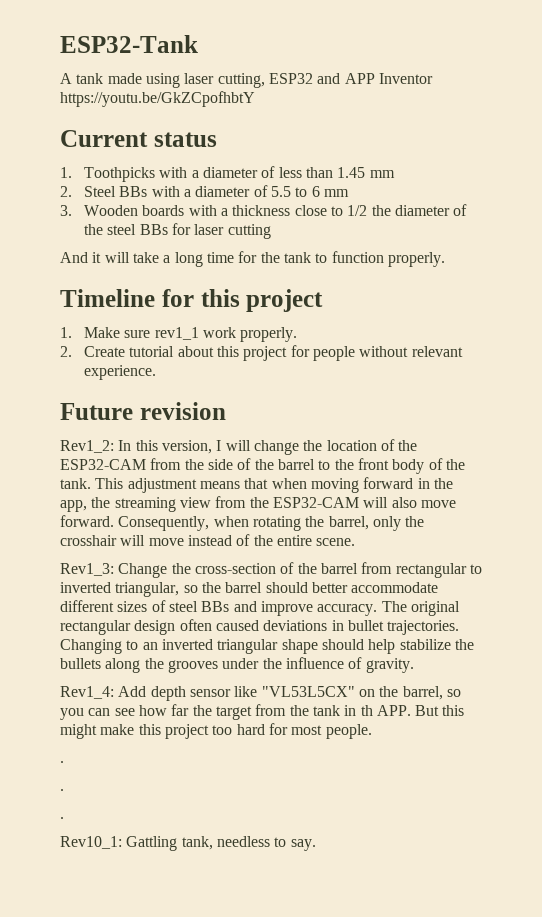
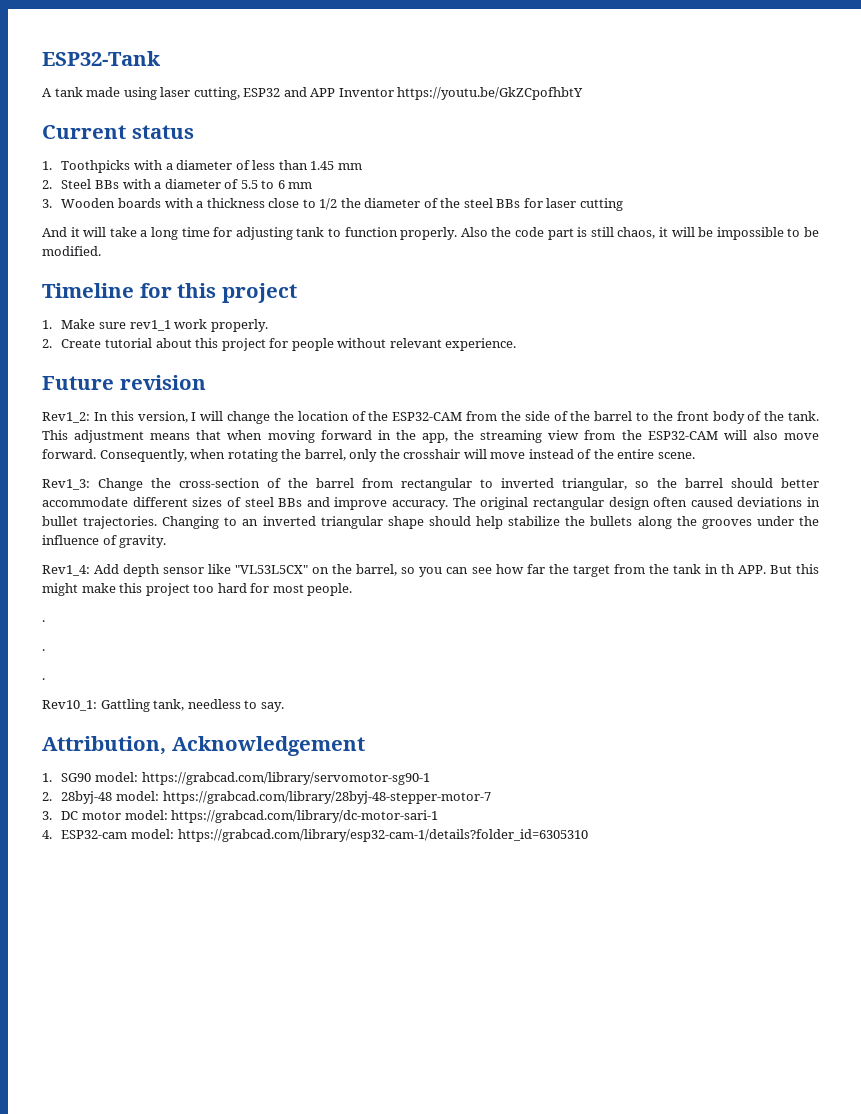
- And it will take a long time for the tank to function properly.
+ And it will take a long time for adjusting tank to function properly. Also the code part is still chaos, it will be impossible to be modified.
+ Attribution, Acknowledgement
+ 1. SG90 model: https://grabcad.com/library/servomotor-sg90-1
+ 2. 28byj-48 model: https://grabcad.com/library/28byj-48-stepper-motor-7
+ 3. DC motor model: https://grabcad.com/library/dc-motor-sari-1
+ 4. ESP32-cam model: https://grabcad.com/library/esp32-cam-1/details?folder_id=6305310

